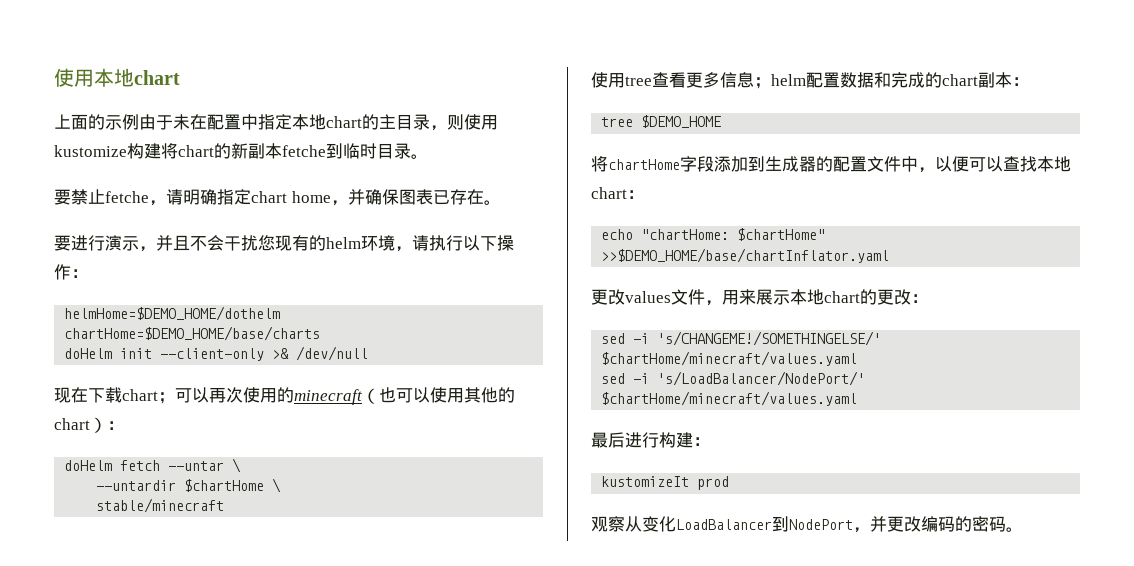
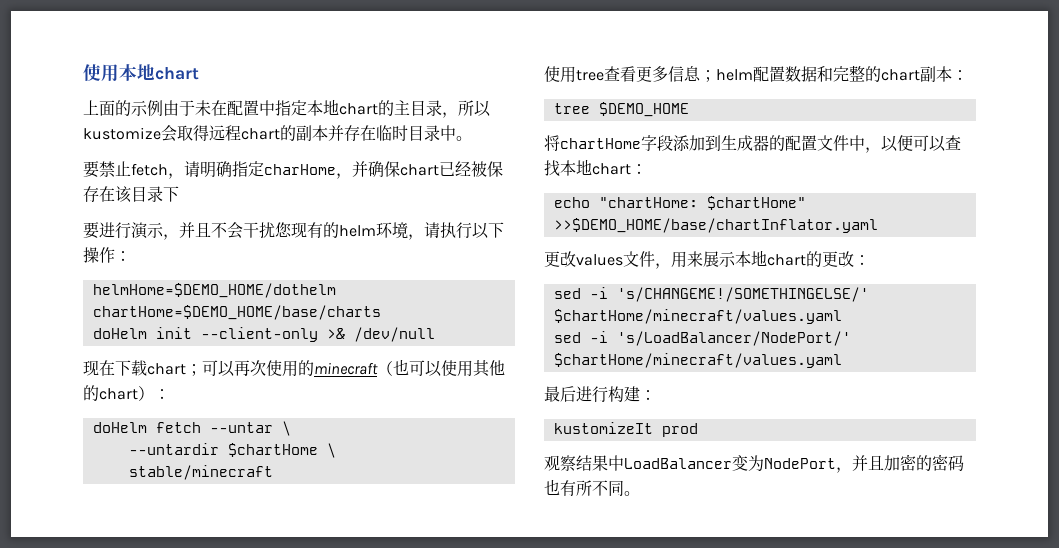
- 上面的示例由于未在配置中指定本地chart的主目录，则使用kustomize构建将chart的新副本fetche到临时目录。
+ 上面的示例由于未在配置中指定本地chart的主目录，所以kustomize会取得远程chart的副本并存在临时目录中。
- 要禁止fetche，请明确指定chart home，并确保图表已存在。
+ 要禁止fetch，请明确指定charHome，并确保chart已经被保存在该目录下
- 使用tree查看更多信息；helm配置数据和完成的chart副本：
+ 使用tree查看更多信息；helm配置数据和完整的chart副本：
- 观察从变化LoadBalancer到NodePort，并更改编码的密码。
+ 观察结果中LoadBalancer变为NodePort，并且加密的密码也有所不同。

